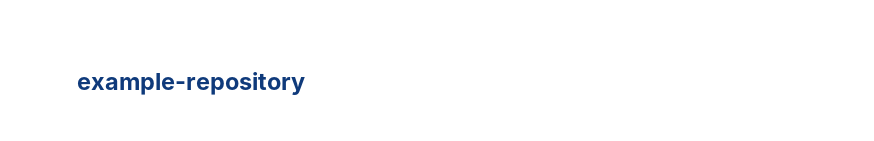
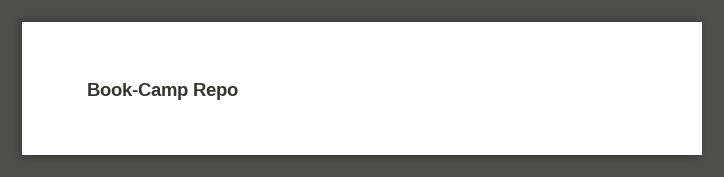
- example-repository
+ Book-Camp Repo

